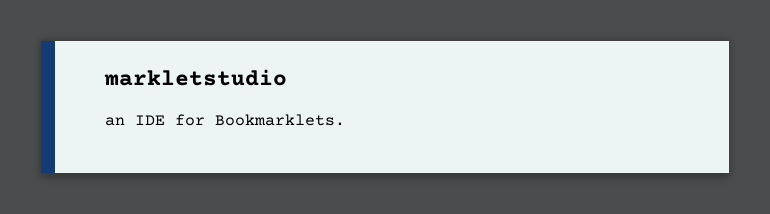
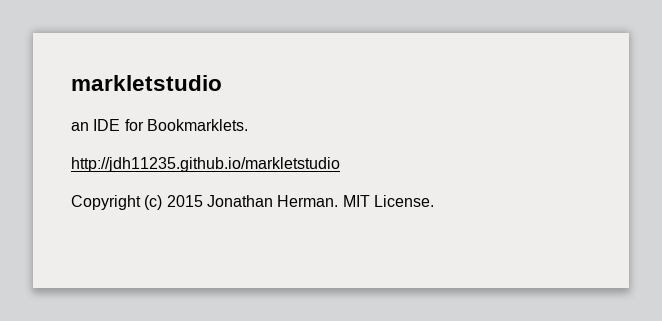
+ http://jdh11235.github.io/markletstudio
+ Copyright (c) 2015 Jonathan Herman. MIT License.

